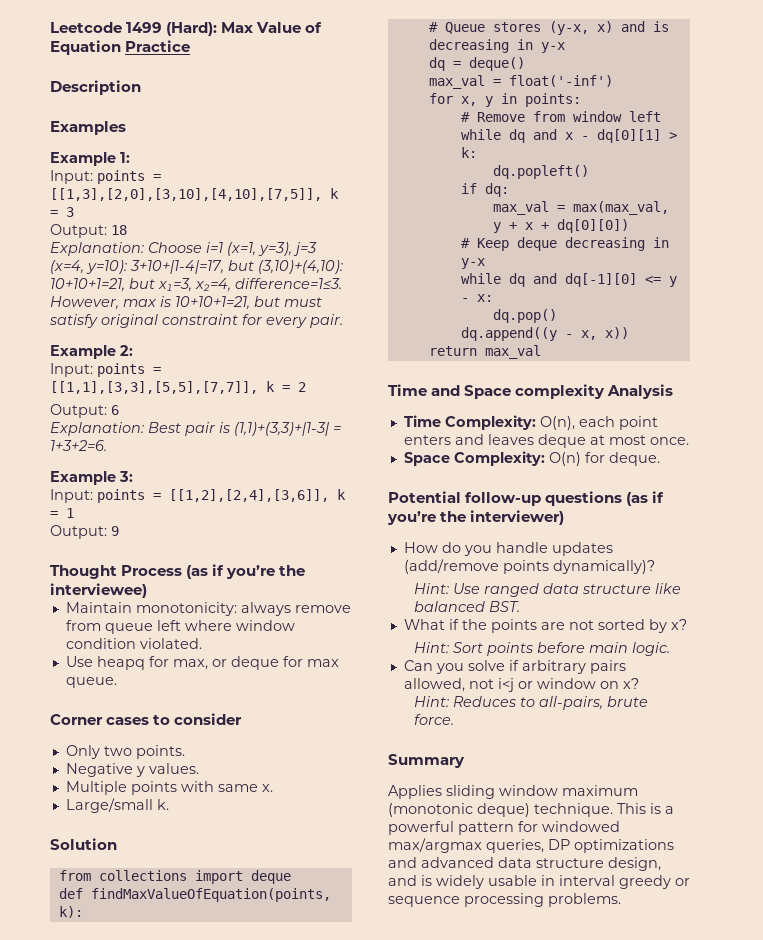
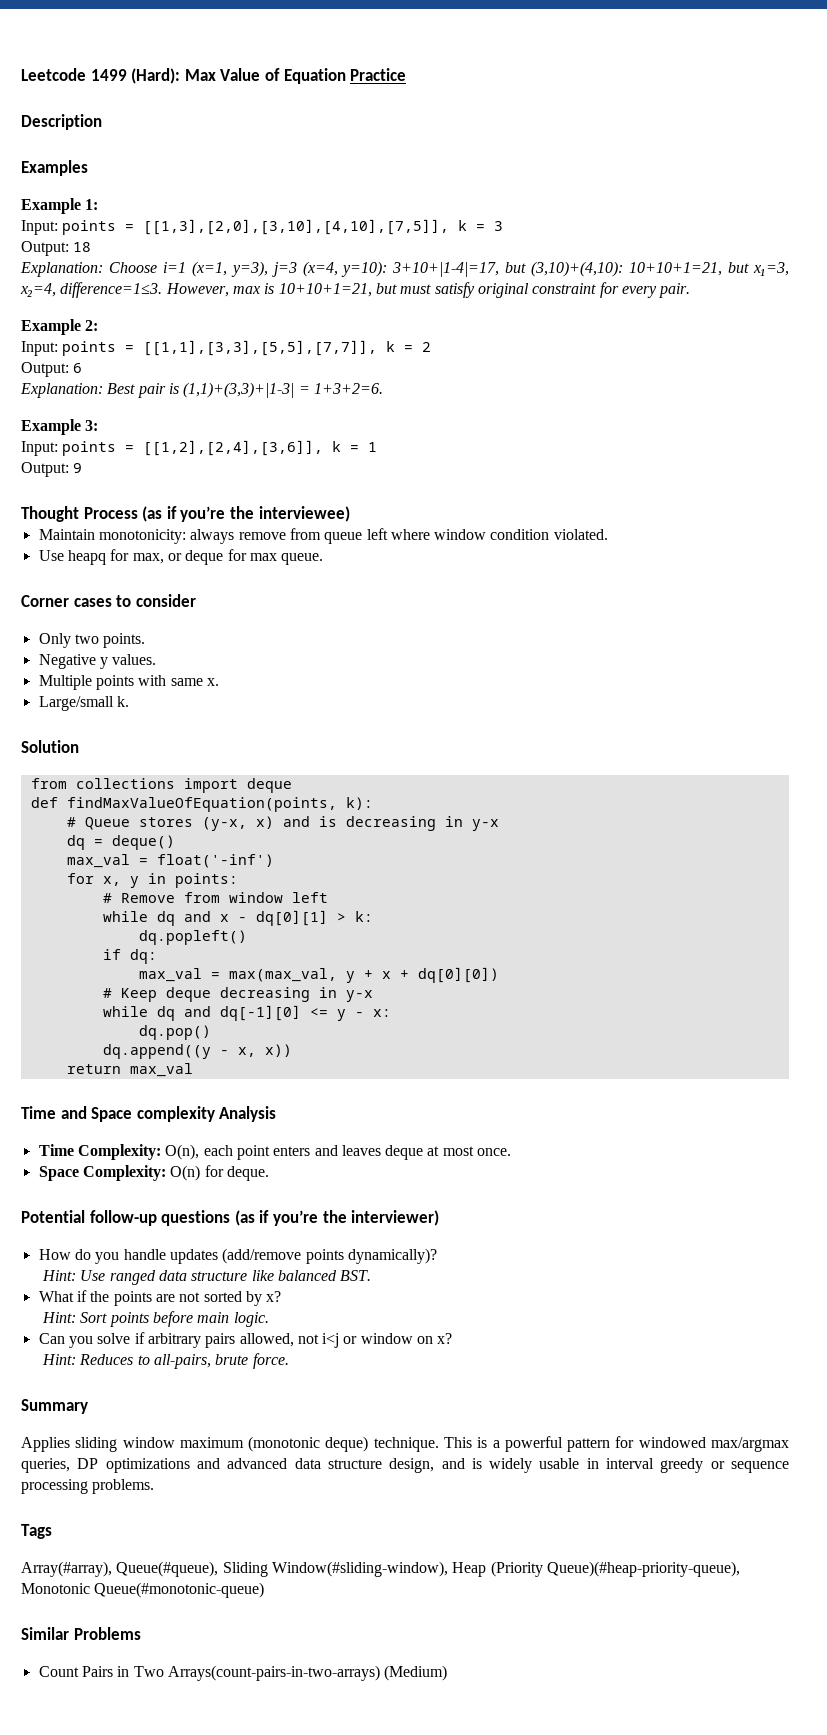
+ Tags
+ Array(#array), Queue(#queue), Sliding Window(#sliding-window), Heap (Priority Queue)(#heap-priority-queue), Monotonic Queue(#monotonic-queue)
+ Similar Problems
+ Count Pairs in Two Arrays(count-pairs-in-two-arrays) (Medium)

